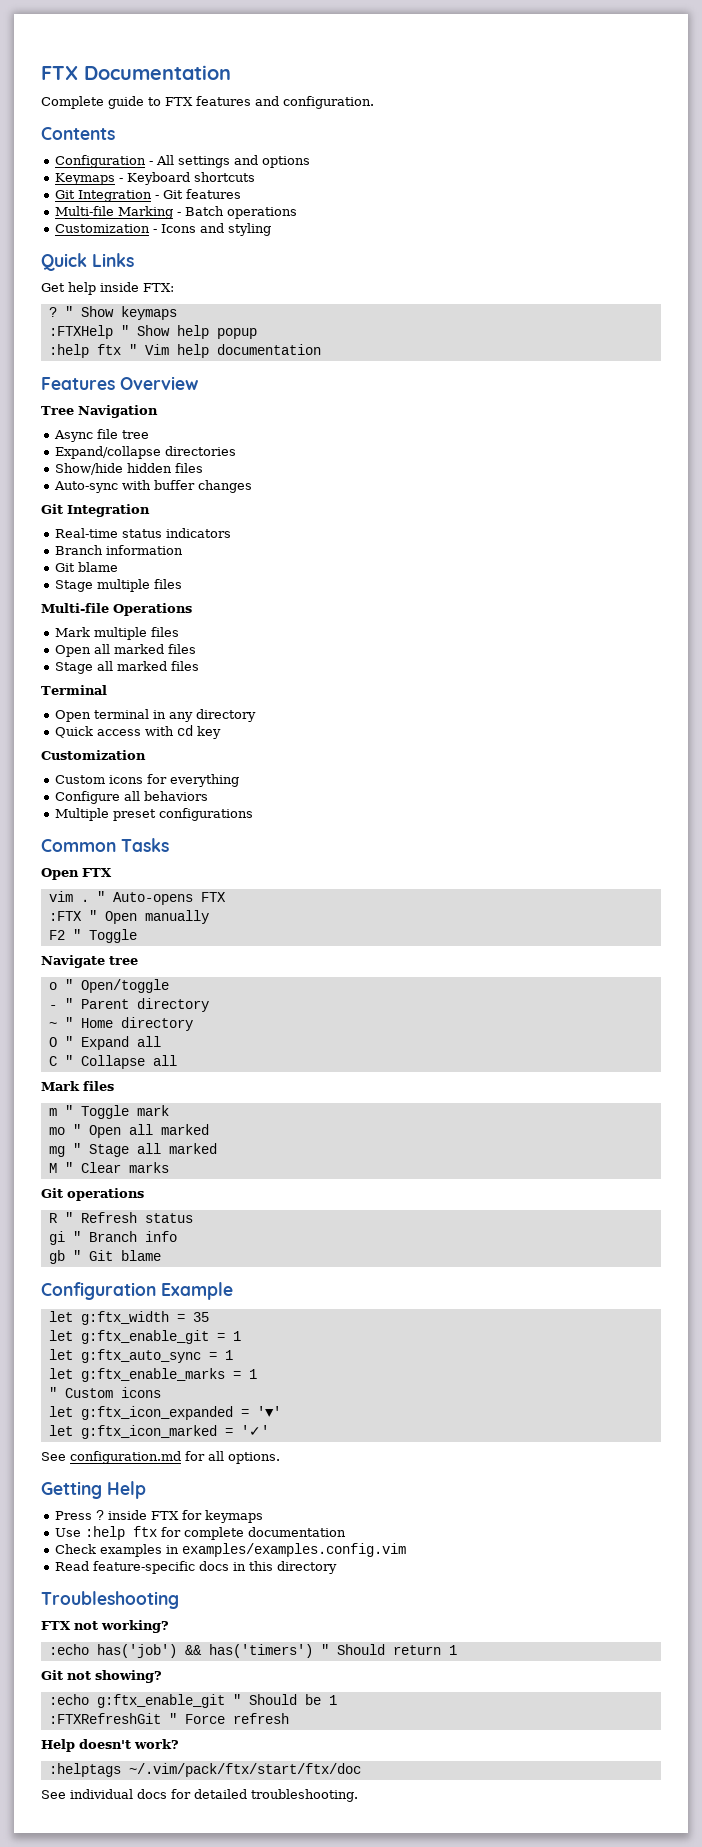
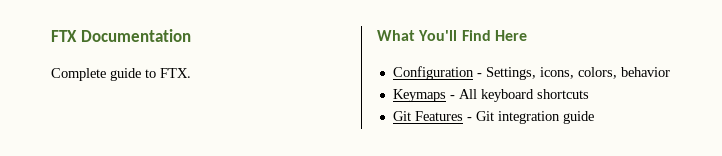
- Complete guide to FTX features and configuration.
- Contents
- Configuration - All settings and options
+ Complete guide to FTX.
+ What You'll Find Here
+ Configuration - Settings, icons, colors, behavior
- Keymaps - Keyboard shortcuts
+ Keymaps - All keyboard shortcuts
- Git Integration - Git features
- Multi-file Marking - Batch operations
- Customization - Icons and styling
- Quick Links
- Get help inside FTX:
- ? " Show keymaps
- :FTXHelp " Show help popup
- :help ftx " Vim help documentation
- Features Overview
- Tree Navigation
- Async file tree
- Expand/collapse directories
- Show/hide hidden files
- Auto-sync with buffer changes
- Git Integration
- Real-time status indicators
- Branch information
- Git blame
- Stage multiple files
- Multi-file Operations
- Mark multiple files
- Open all marked files
- Stage all marked files
- Terminal
- Open terminal in any directory
- Quick access with cd key
- Customization
- Custom icons for everything
- Configure all behaviors
- Multiple preset configurations
- Common Tasks
- Open FTX
- vim . " Auto-opens FTX
- :FTX " Open manually
- F2 " Toggle
- Navigate tree
- o " Open/toggle
- - " Parent directory
- ~ " Home directory
- O " Expand all
- C " Collapse all
- Mark files
- m " Toggle mark
- mo " Open all marked
- mg " Stage all marked
- M " Clear marks
- Git operations
- R " Refresh status
- gi " Branch info
- gb " Git blame
- Configuration Example
- let g:ftx_width = 35
- let g:ftx_enable_git = 1
- let g:ftx_auto_sync = 1
- let g:ftx_enable_marks = 1
- " Custom icons
- let g:ftx_icon_expanded = '▼'
- let g:ftx_icon_marked = '✓'
- See configuration.md for all options.
- Getting Help
- Press ? inside FTX for keymaps
- Use :help ftx for complete documentation
- Check examples in examples/examples.config.vim
- Read feature-specific docs in this directory
- Troubleshooting
- FTX not working?
- :echo has('job') && has('timers') " Should return 1
- Git not showing?
- :echo g:ftx_enable_git " Should be 1
- :FTXRefreshGit " Force refresh
- Help doesn't work?
- :helptags ~/.vim/pack/ftx/start/ftx/doc
- See individual docs for detailed troubleshooting.
+ Git Features - Git integration guide

